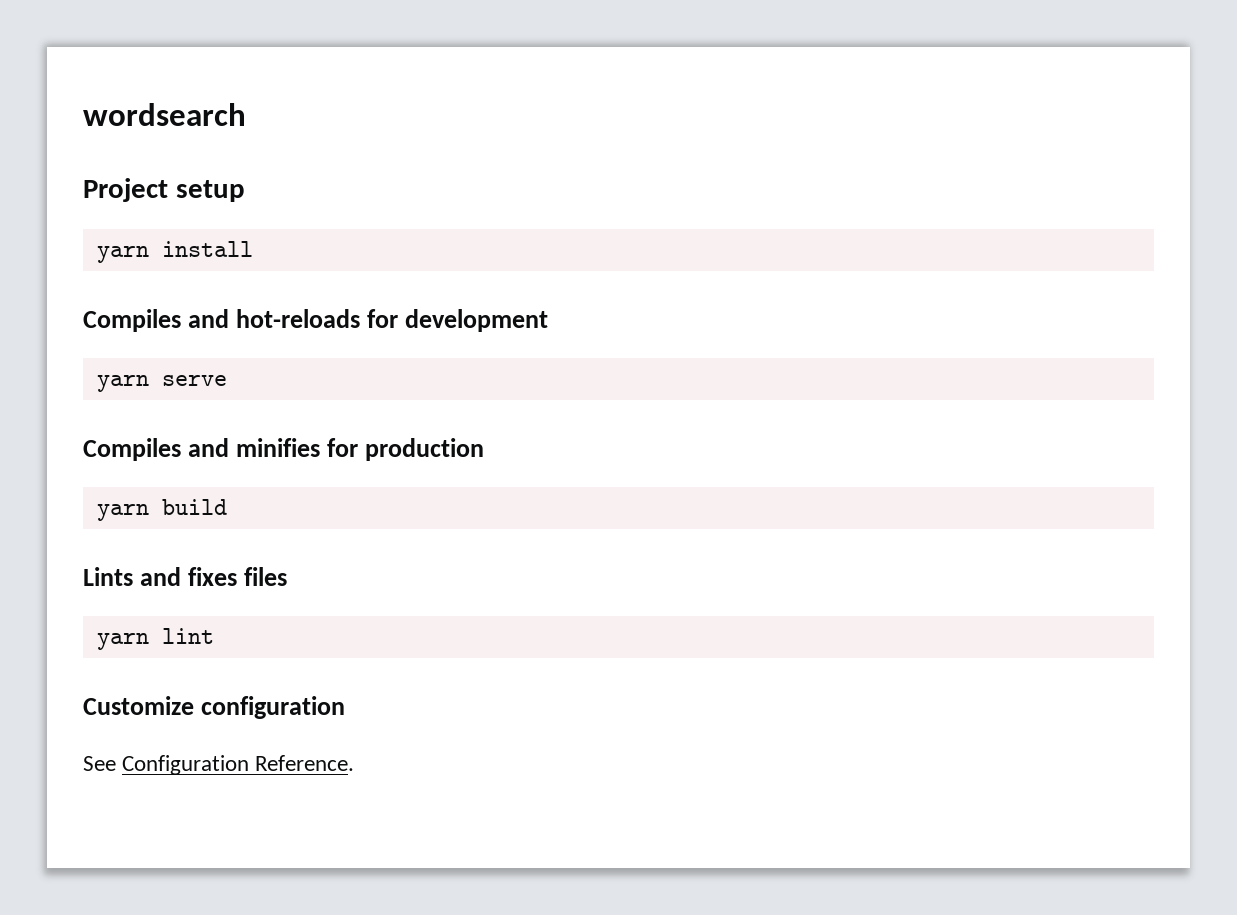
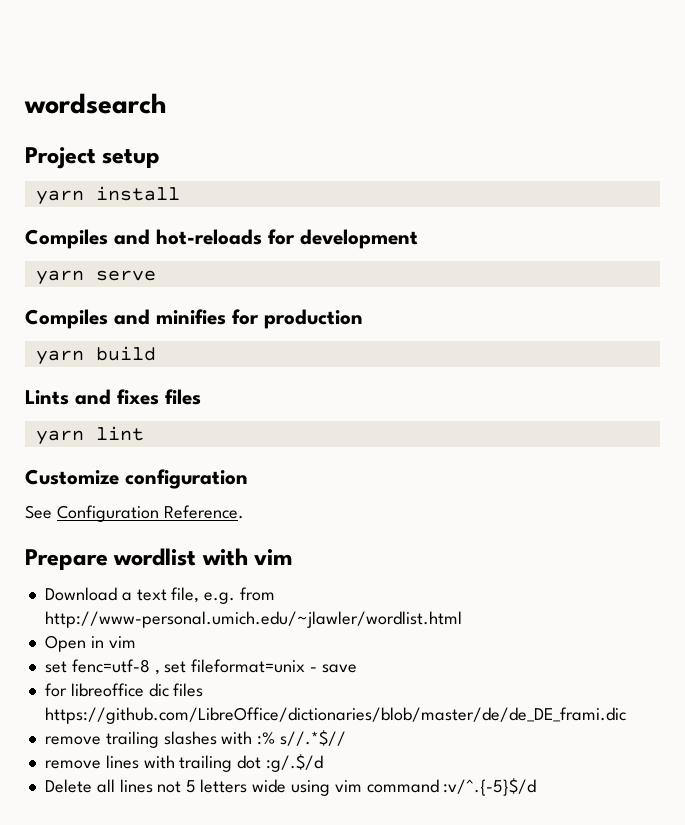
+ Prepare wordlist with vim
+ Download a text file, e.g. from http://www-personal.umich.edu/~jlawler/wordlist.html
+ Open in vim
+ set fenc=utf-8 , set fileformat=unix - save
+ for libreoffice dic files https://github.com/LibreOffice/dictionaries/blob/master/de/de_DE_frami.dic
+ remove trailing slashes with :% s//.*$//
+ remove lines with trailing dot :g/.$/d
+ Delete all lines not 5 letters wide using vim command :v/^.{-5}$/d

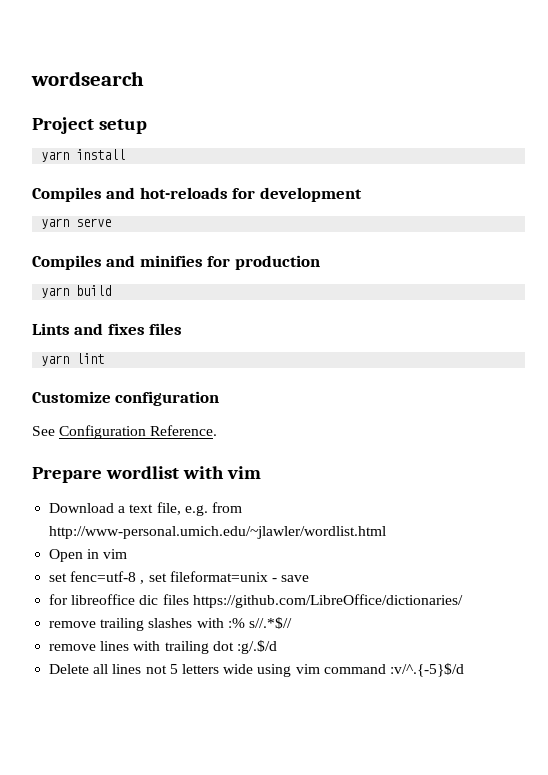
- for libreoffice dic files https://github.com/LibreOffice/dictionaries/blob/master/de/de_DE_frami.dic
+ for libreoffice dic files https://github.com/LibreOffice/dictionaries/

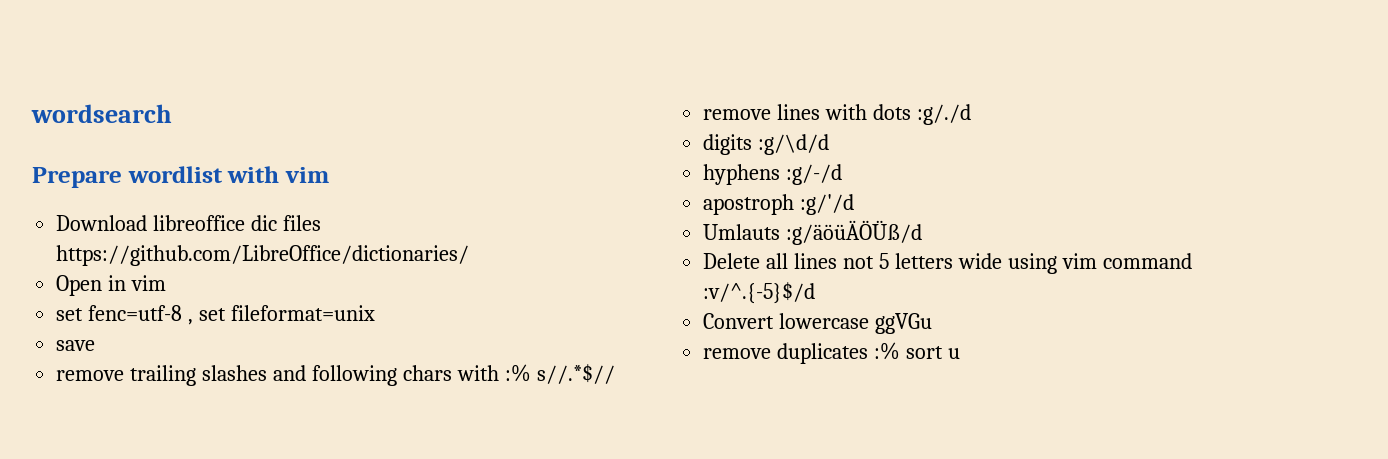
- Project setup
- yarn install
- Compiles and hot-reloads for development
- yarn serve
- Compiles and minifies for production
- yarn build
- Lints and fixes files
- yarn lint
- Customize configuration
- See Configuration Reference.
- Download a text file, e.g. from http://www-personal.umich.edu/~jlawler/wordlist.html
+ Download libreoffice dic files https://github.com/LibreOffice/dictionaries/
- set fenc=utf-8 , set fileformat=unix - save
+ set fenc=utf-8 , set fileformat=unix
+ save
- for libreoffice dic files https://github.com/LibreOffice/dictionaries/
- remove trailing slashes with :% s//.*$//
+ remove trailing slashes and following chars with :% s//.*$//
- remove lines with trailing dot :g/.$/d
+ remove lines with dots :g/./d
+ digits :g/\d/d
+ hyphens :g/-/d
+ apostroph :g/'/d
+ Umlauts :g/äöüÄÖÜß/d
+ Convert lowercase ggVGu
+ remove duplicates :% sort u

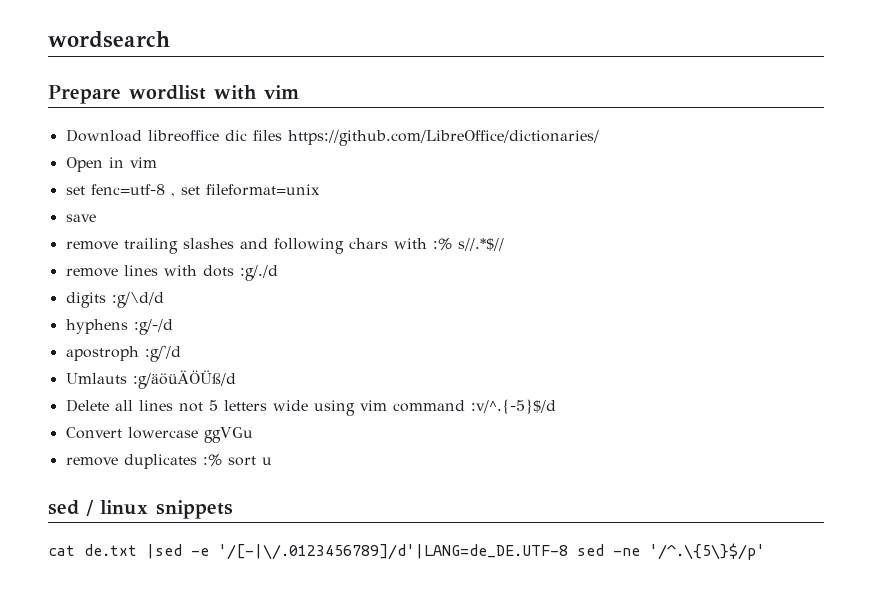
+ sed / linux snippets
+ cat de.txt |sed -e '/[-|\/.0123456789]/d'|LANG=de_DE.UTF-8 sed -ne '/^.\{5\}$/p'

